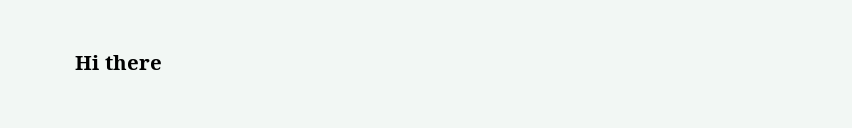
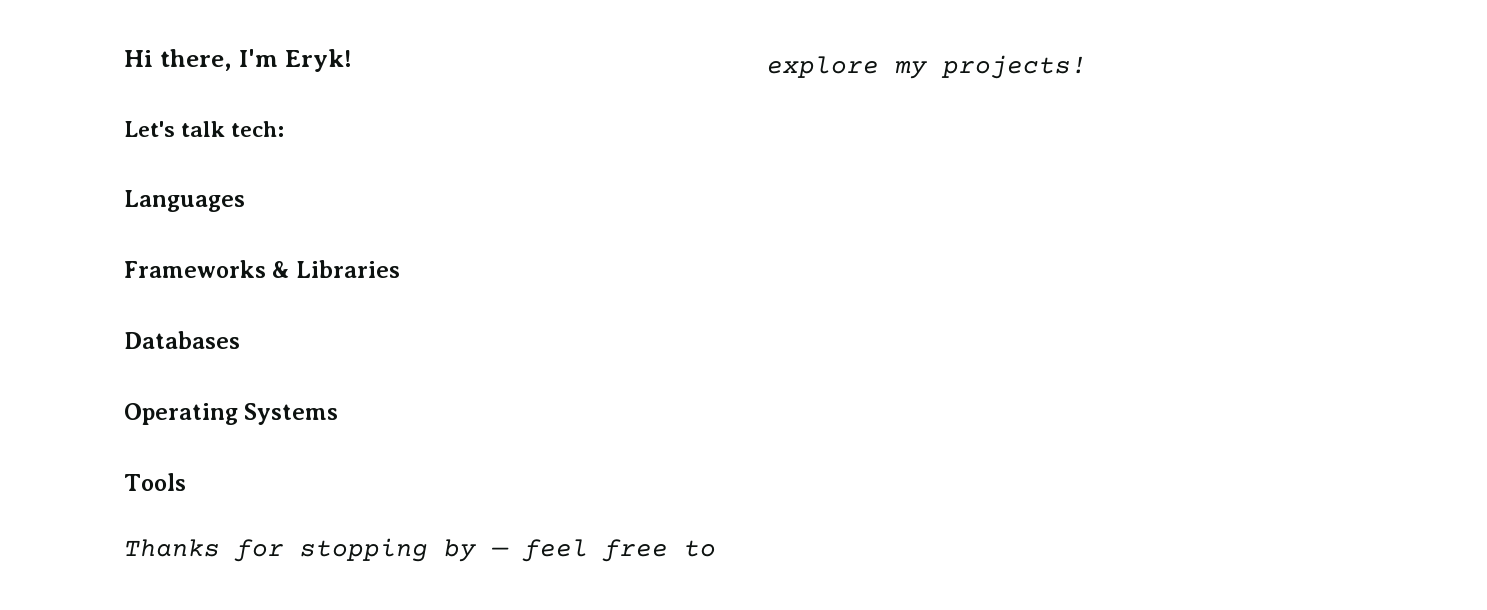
- Hi there
+ Hi there, I'm Eryk!
+ Let's talk tech:
+ Languages
+ Frameworks & Libraries
+ Databases
+ Operating Systems
+ Tools
+ Thanks for stopping by — feel free to explore my projects!

